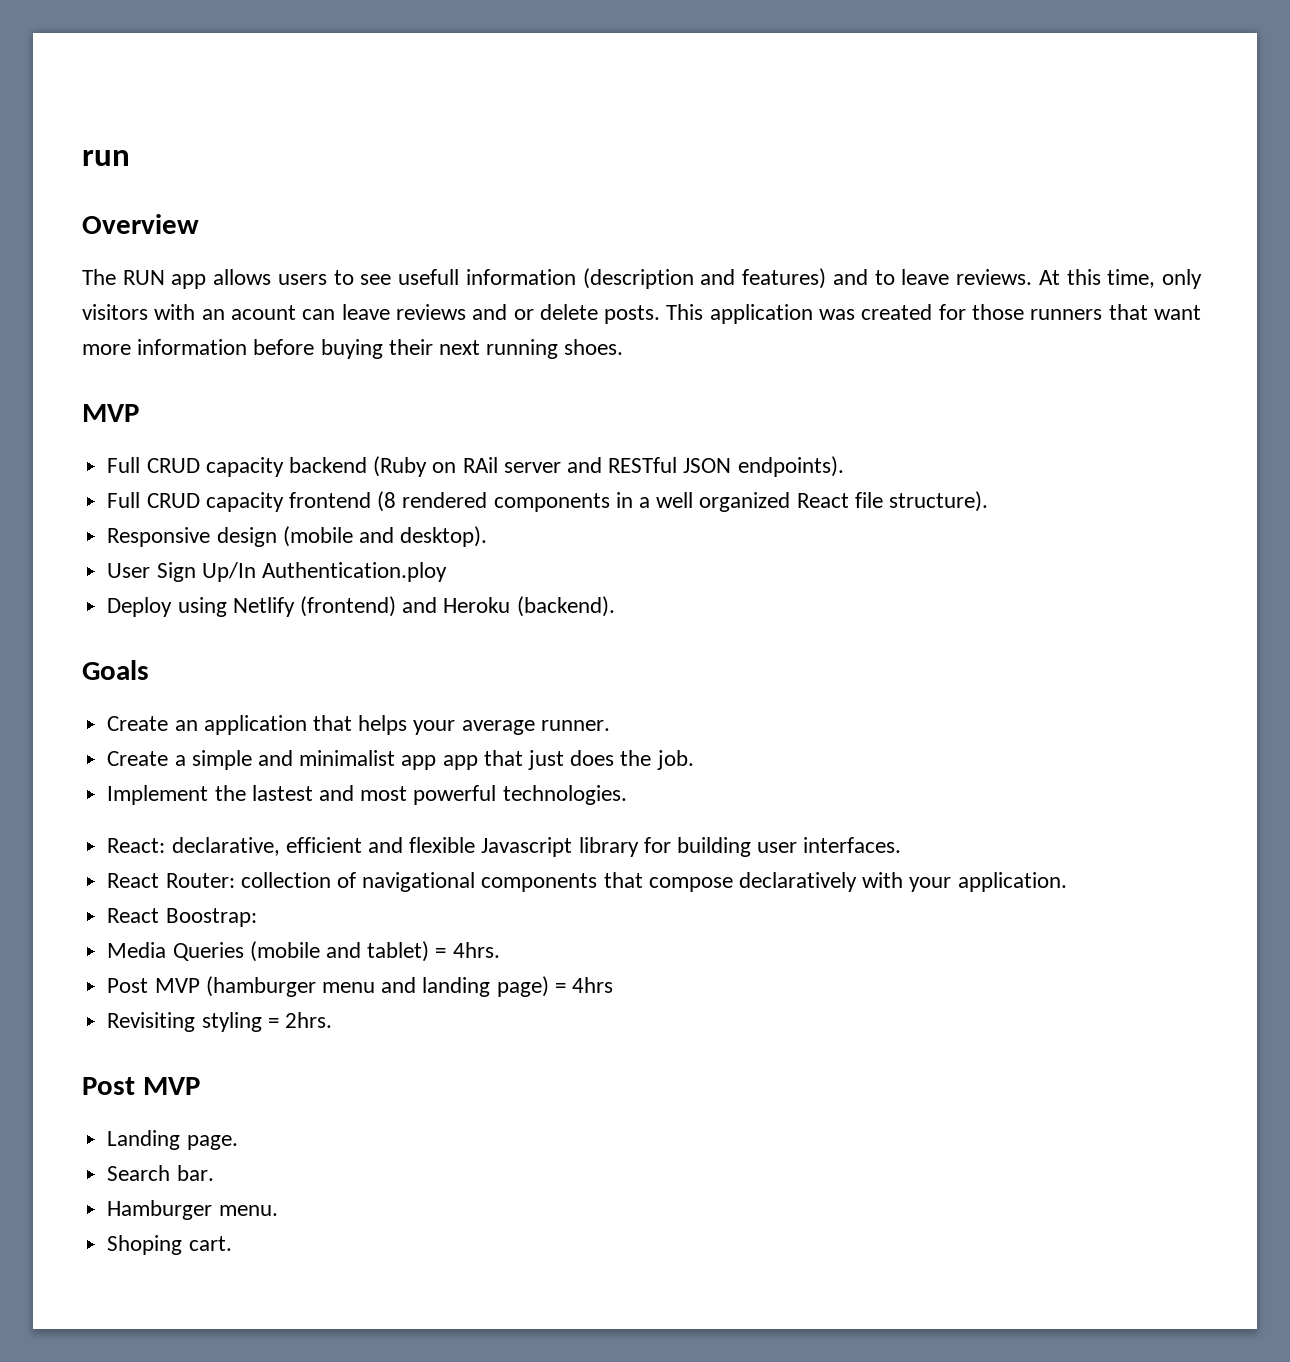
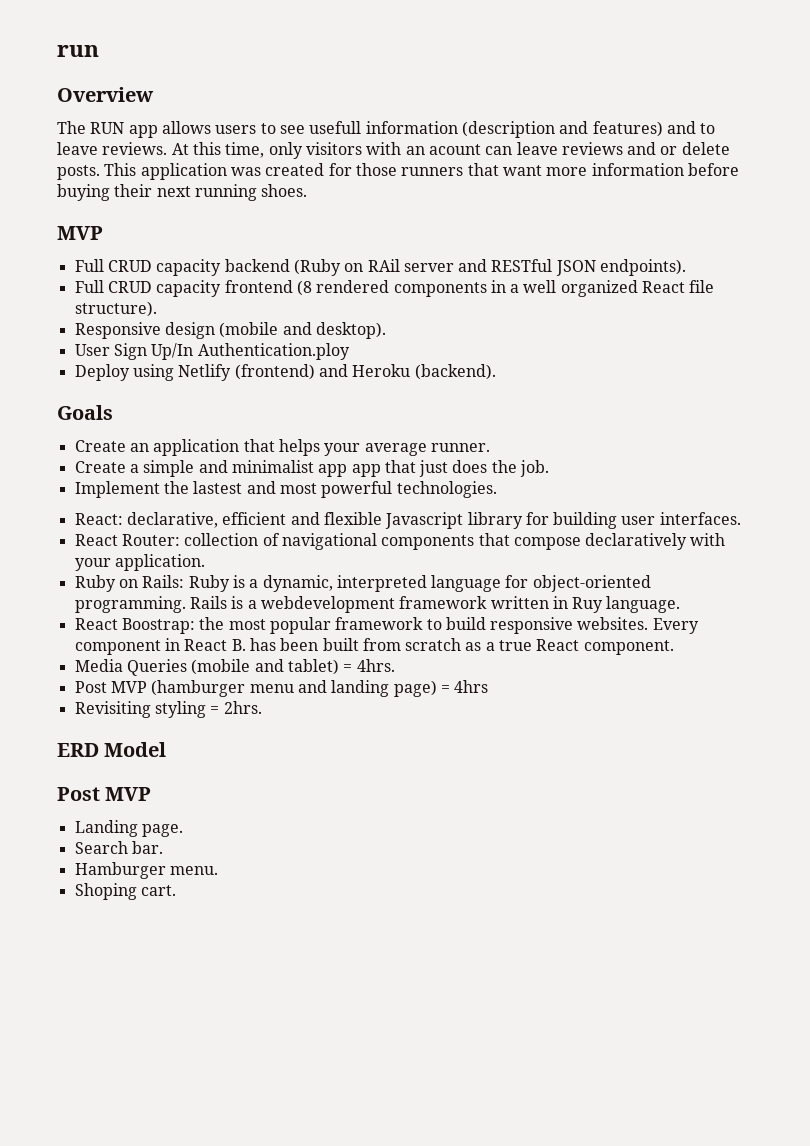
- React Boostrap:
+ Ruby on Rails: Ruby is a dynamic, interpreted language for object-oriented programming. Rails is a webdevelopment framework written in Ruy language.
+ React Boostrap: the most popular framework to build responsive websites. Every component in React B. has been built from scratch as a true React component.
+ ERD Model

